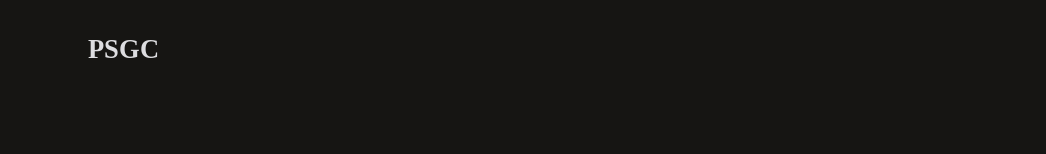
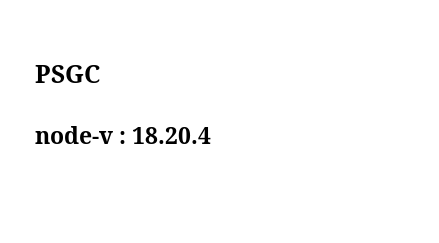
+ node-v : 18.20.4

